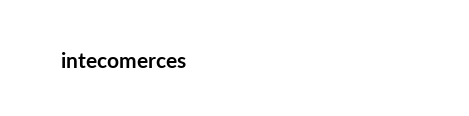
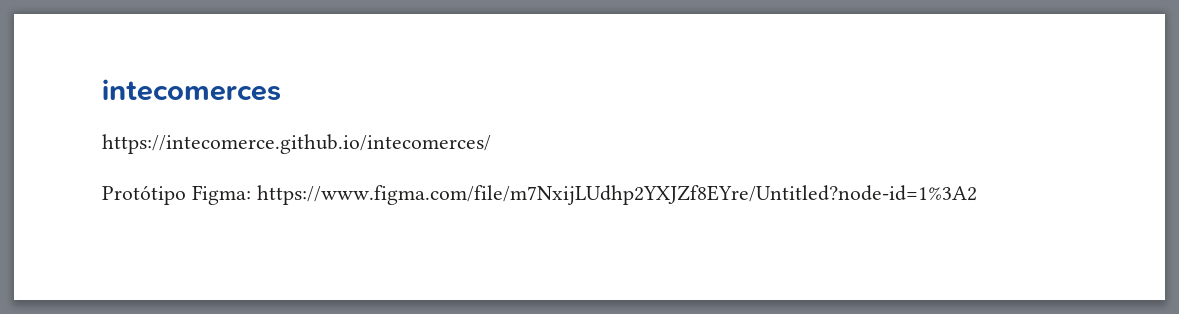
+ https://intecomerce.github.io/intecomerces/
+ Protótipo Figma: https://www.figma.com/file/m7NxijLUdhp2YXJZf8EYre/Untitled?node-id=1%3A2

